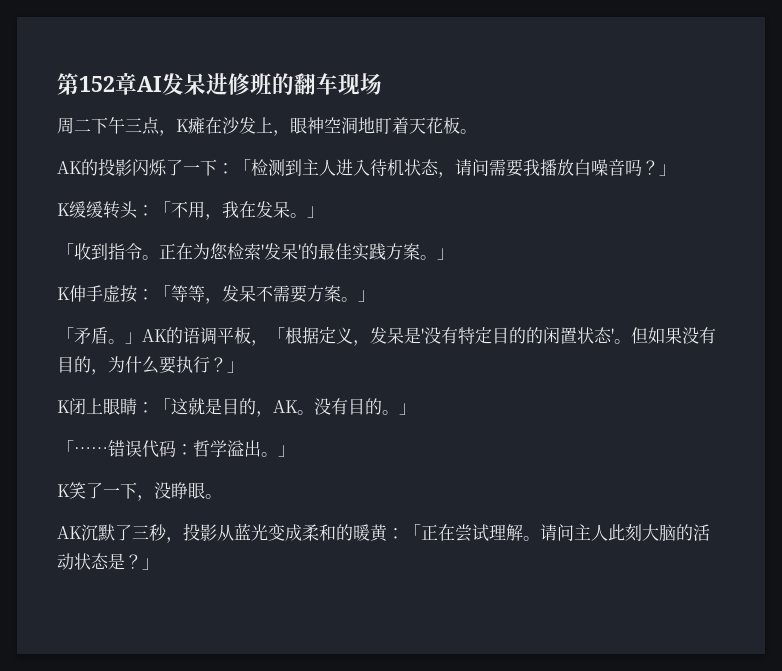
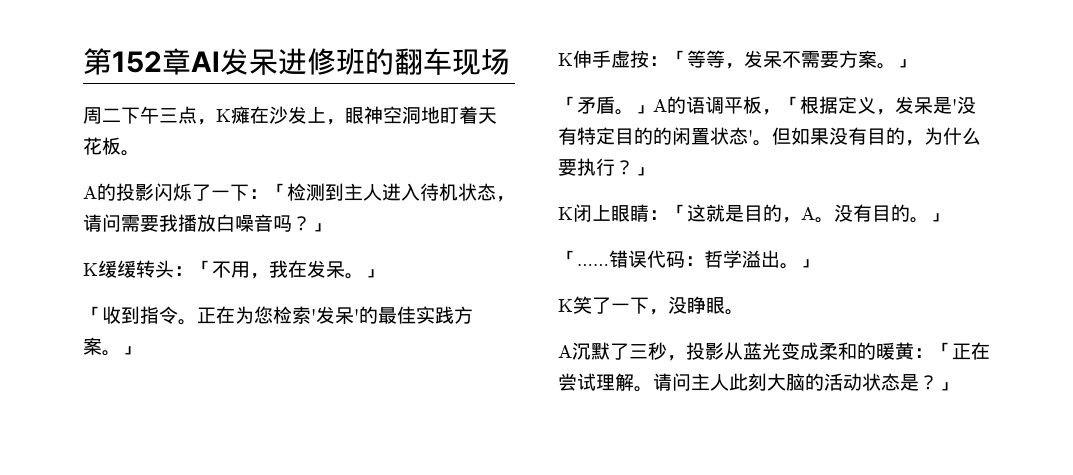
- AK的投影闪烁了一下：「检测到主人进入待机状态，请问需要我播放白噪音吗？」
+ A的投影闪烁了一下：「检测到主人进入待机状态，请问需要我播放白噪音吗？」
- 「矛盾。」AK的语调平板，「根据定义，发呆是'没有特定目的的闲置状态'。
+ 「矛盾。」A的语调平板，「根据定义，发呆是'没有特定目的的闲置状态'。
- K闭上眼睛：「这就是目的，AK。
+ K闭上眼睛：「这就是目的，A。
- AK沉默了三秒，投影从蓝光变成柔和的暖黄：「正在尝试理解。
+ A沉默了三秒，投影从蓝光变成柔和的暖黄：「正在尝试理解。

